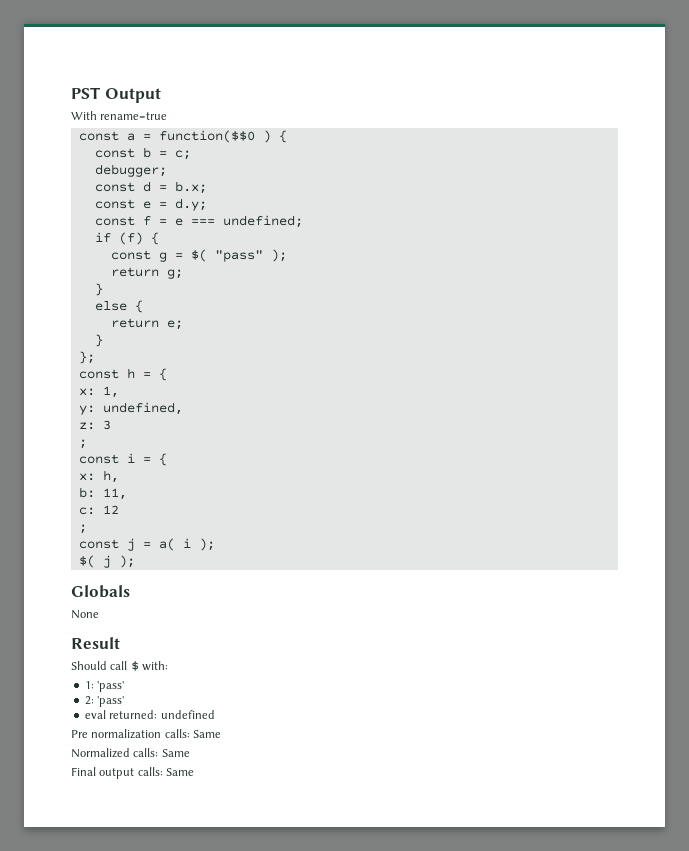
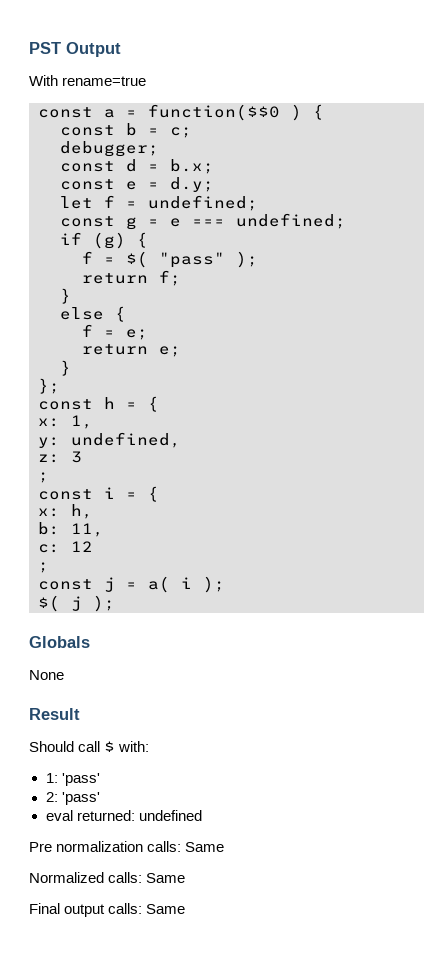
- const f = e === undefined;
+ let f = undefined;
+ const g = e === undefined;
- if (f) {
- const g = $( "pass" );
+ if (g) {
+ f = $( "pass" );
- return g;
+ return f;
+ f = e;

